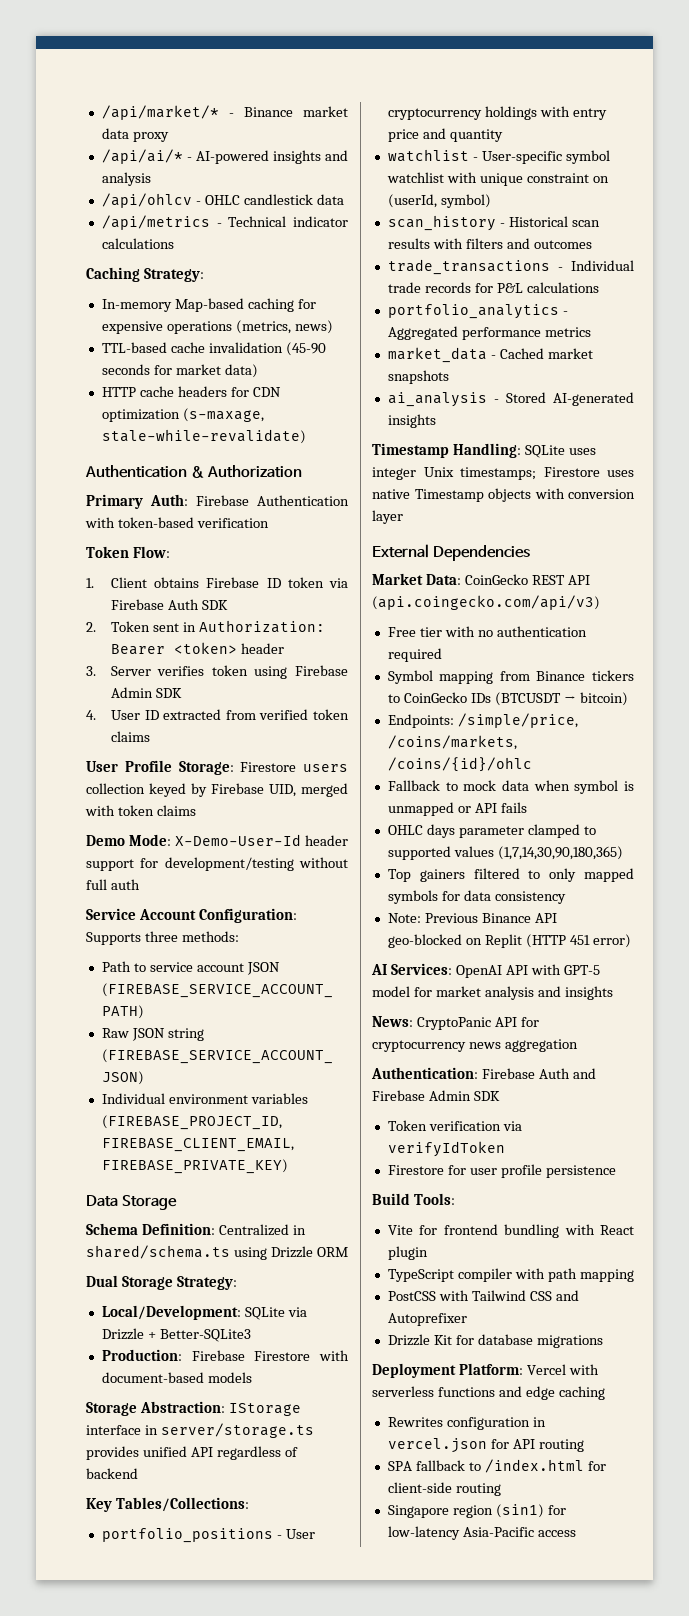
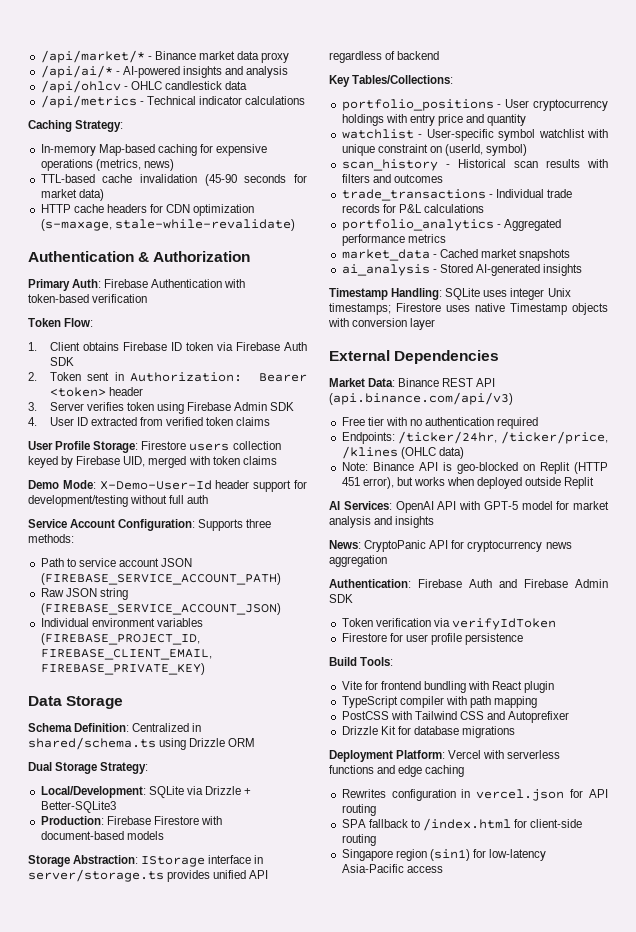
- Market Data: CoinGecko REST API (api.coingecko.com/api/v3)
+ Market Data: Binance REST API (api.binance.com/api/v3)
- Symbol mapping from Binance tickers to CoinGecko IDs (BTCUSDT → bitcoin)
- Endpoints: /simple/price, /coins/markets, /coins/{id}/ohlc
- Fallback to mock data when symbol is unmapped or API fails
- OHLC days parameter clamped to supported values (1,7,14,30,90,180,365)
- Top gainers filtered to only mapped symbols for data consistency
+ Endpoints: /ticker/24hr, /ticker/price, /klines (OHLC data)
- Note: Previous Binance API geo-blocked on Replit (HTTP 451 error)
+ Note: Binance API is geo-blocked on Replit (HTTP 451 error), but works when deployed outside Replit

